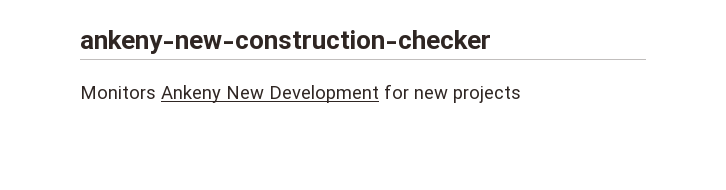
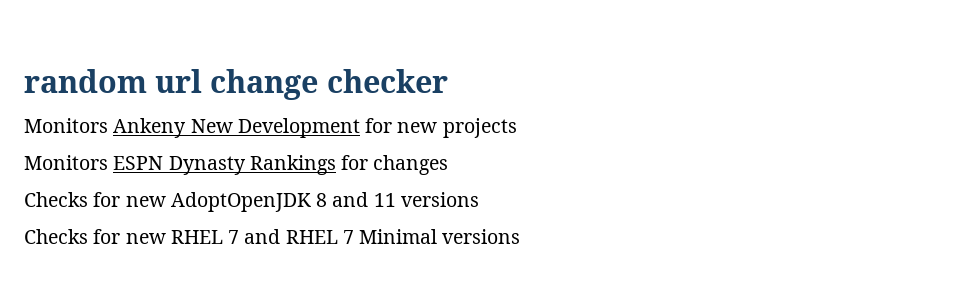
- ankeny-new-construction-checker
+ random url change checker
+ Monitors ESPN Dynasty Rankings for changes
+ Checks for new AdoptOpenJDK 8 and 11 versions
+ Checks for new RHEL 7 and RHEL 7 Minimal versions

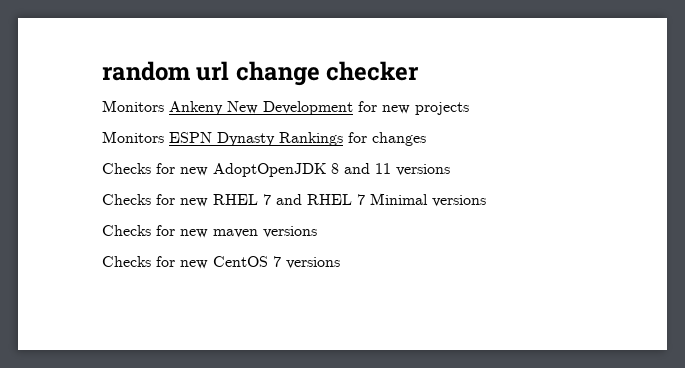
+ Checks for new maven versions
+ Checks for new CentOS 7 versions

